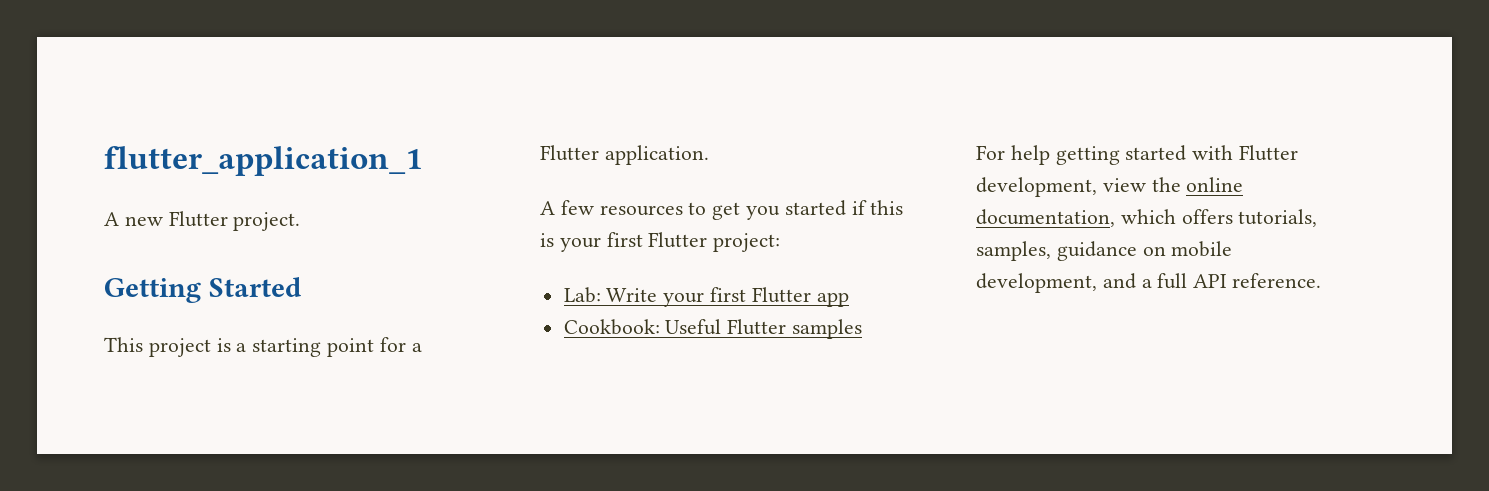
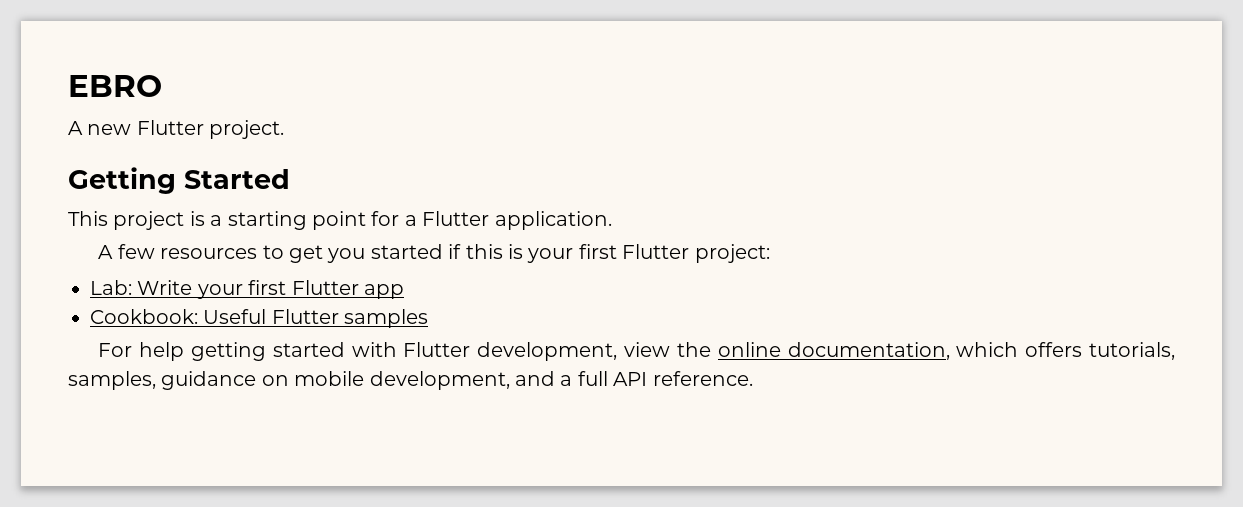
- flutter_application_1
+ EBRO

